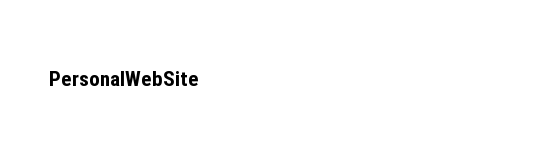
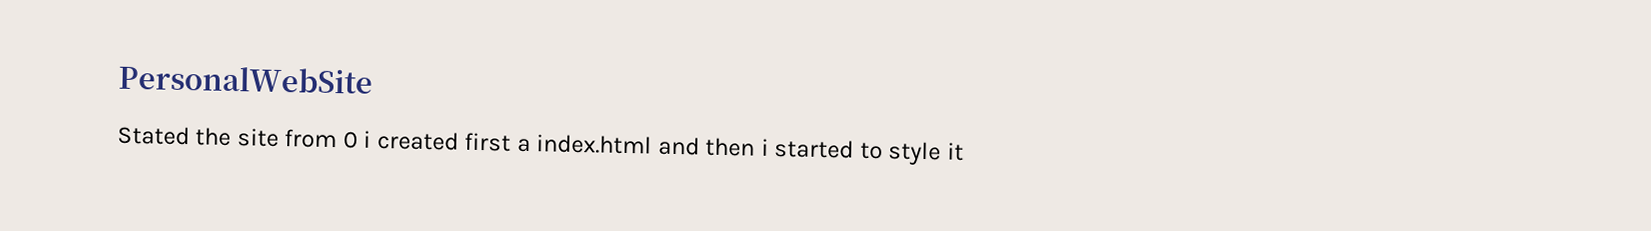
+ Stated the site from 0 i created first a index.html and then i started to style it

